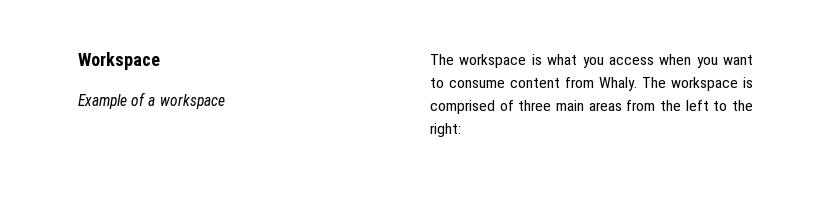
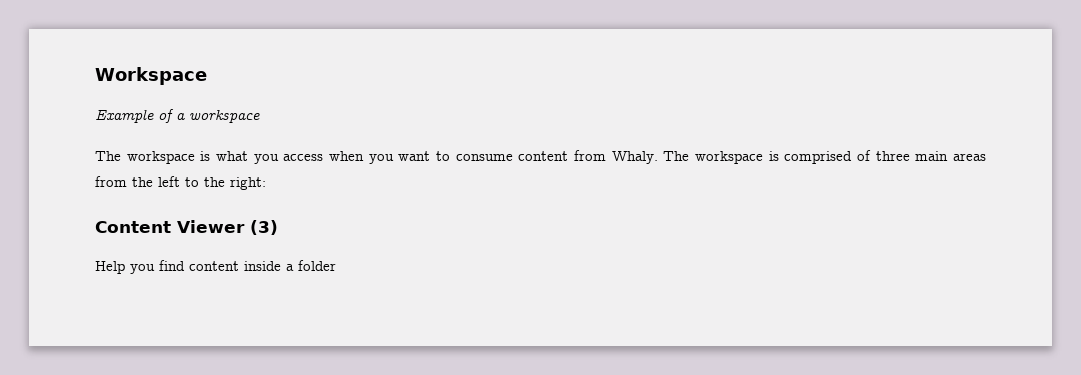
+ Content Viewer (3)
+ Help you find content inside a folder

